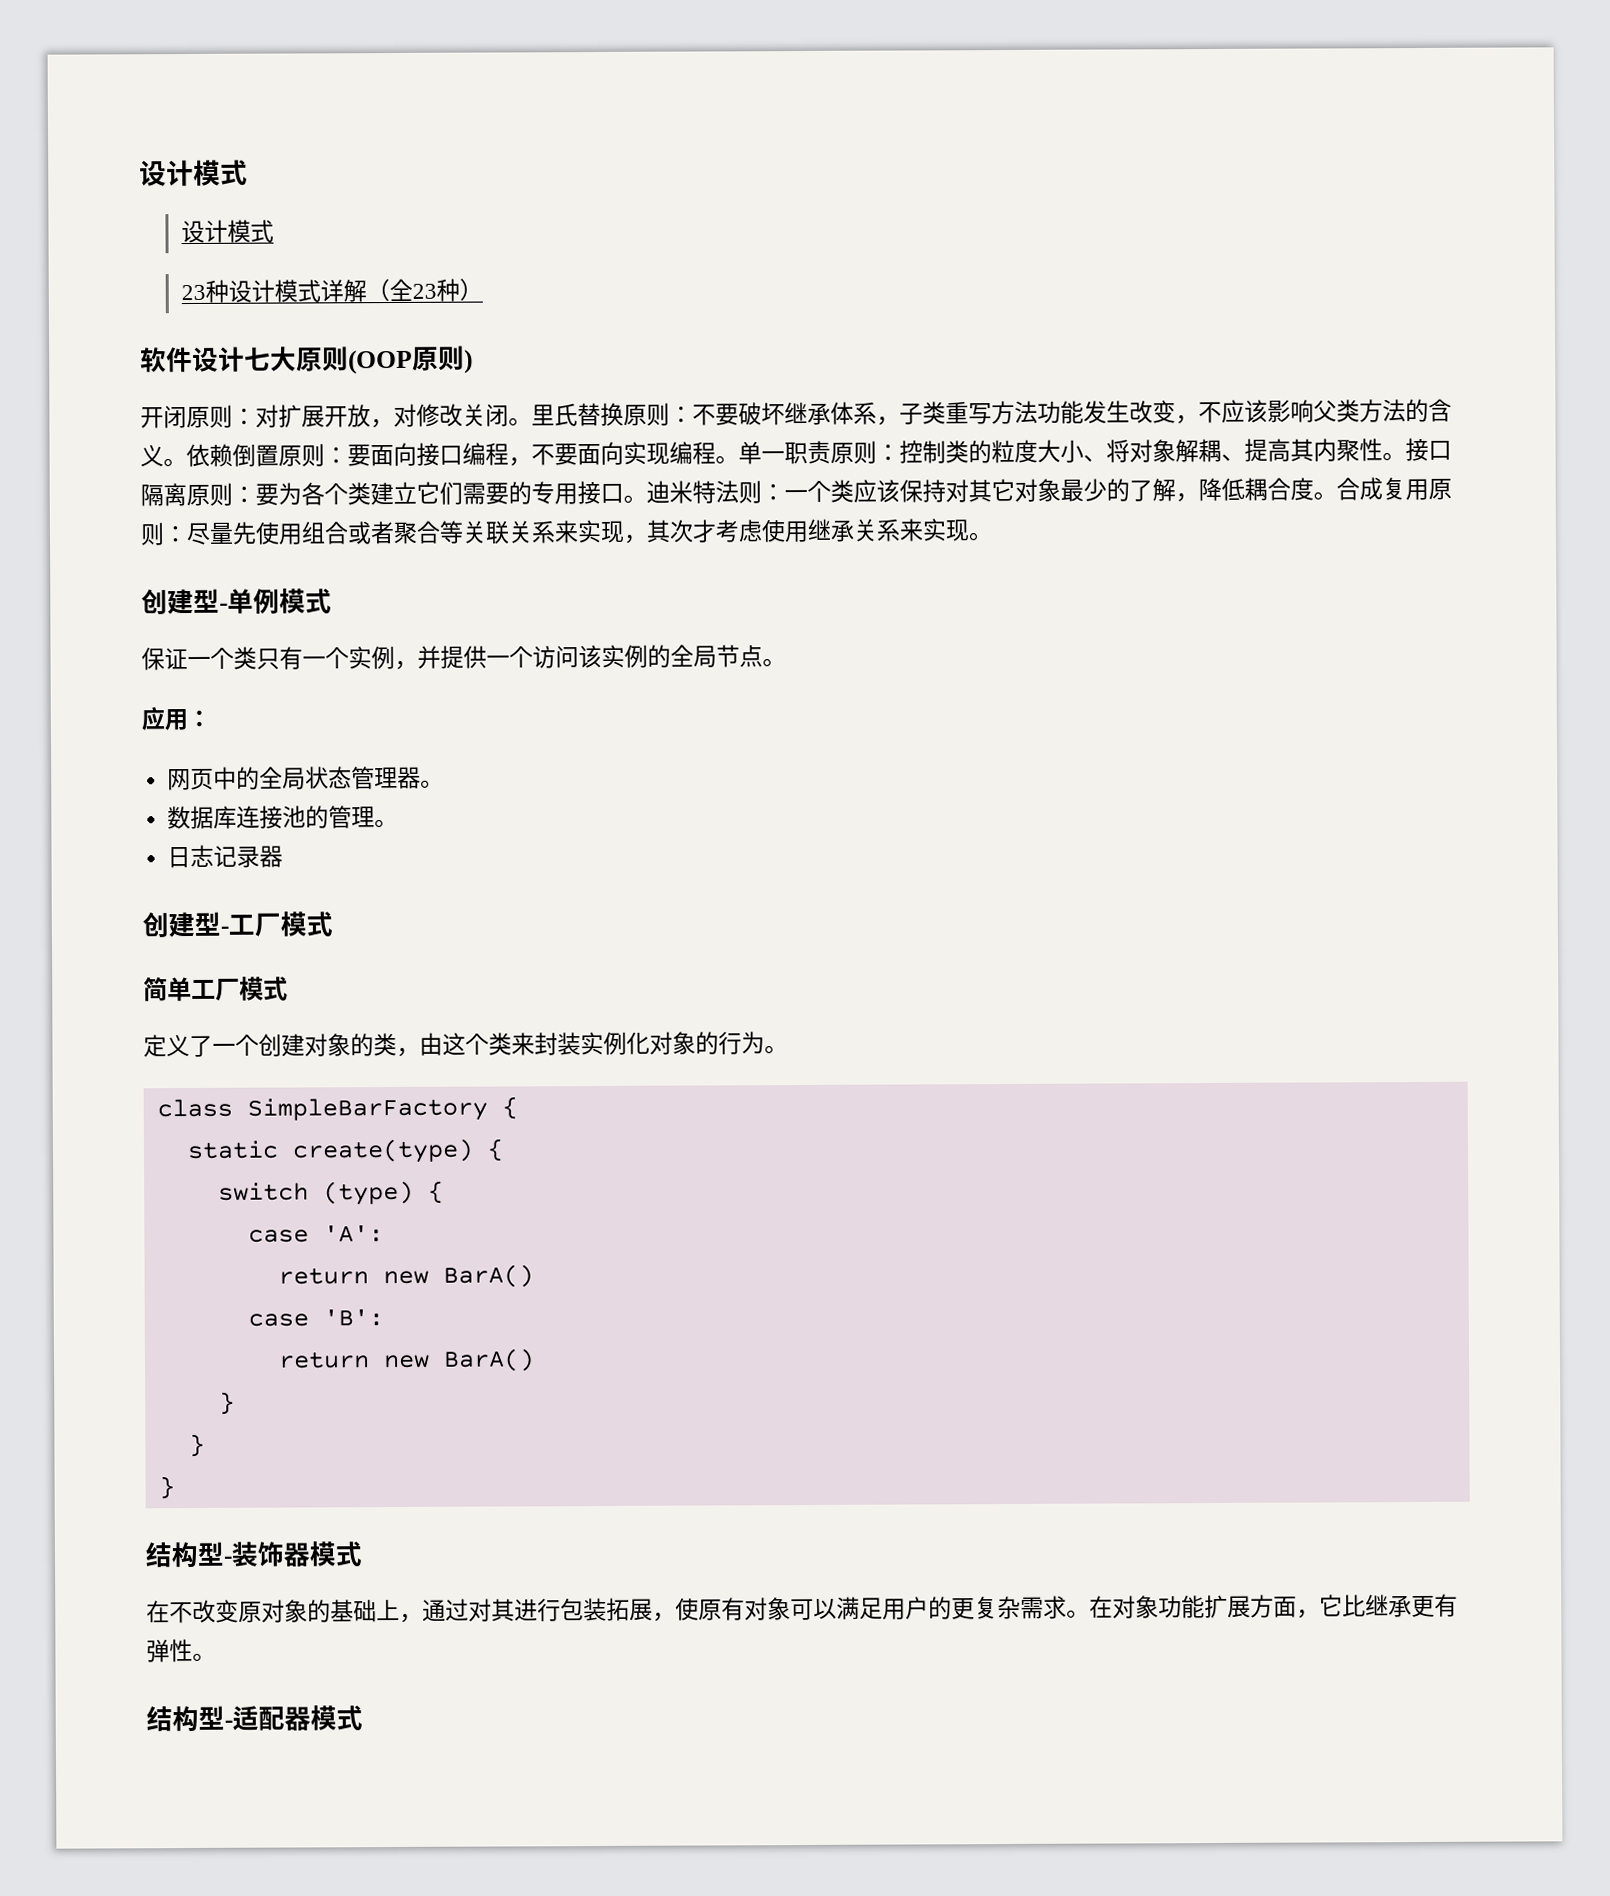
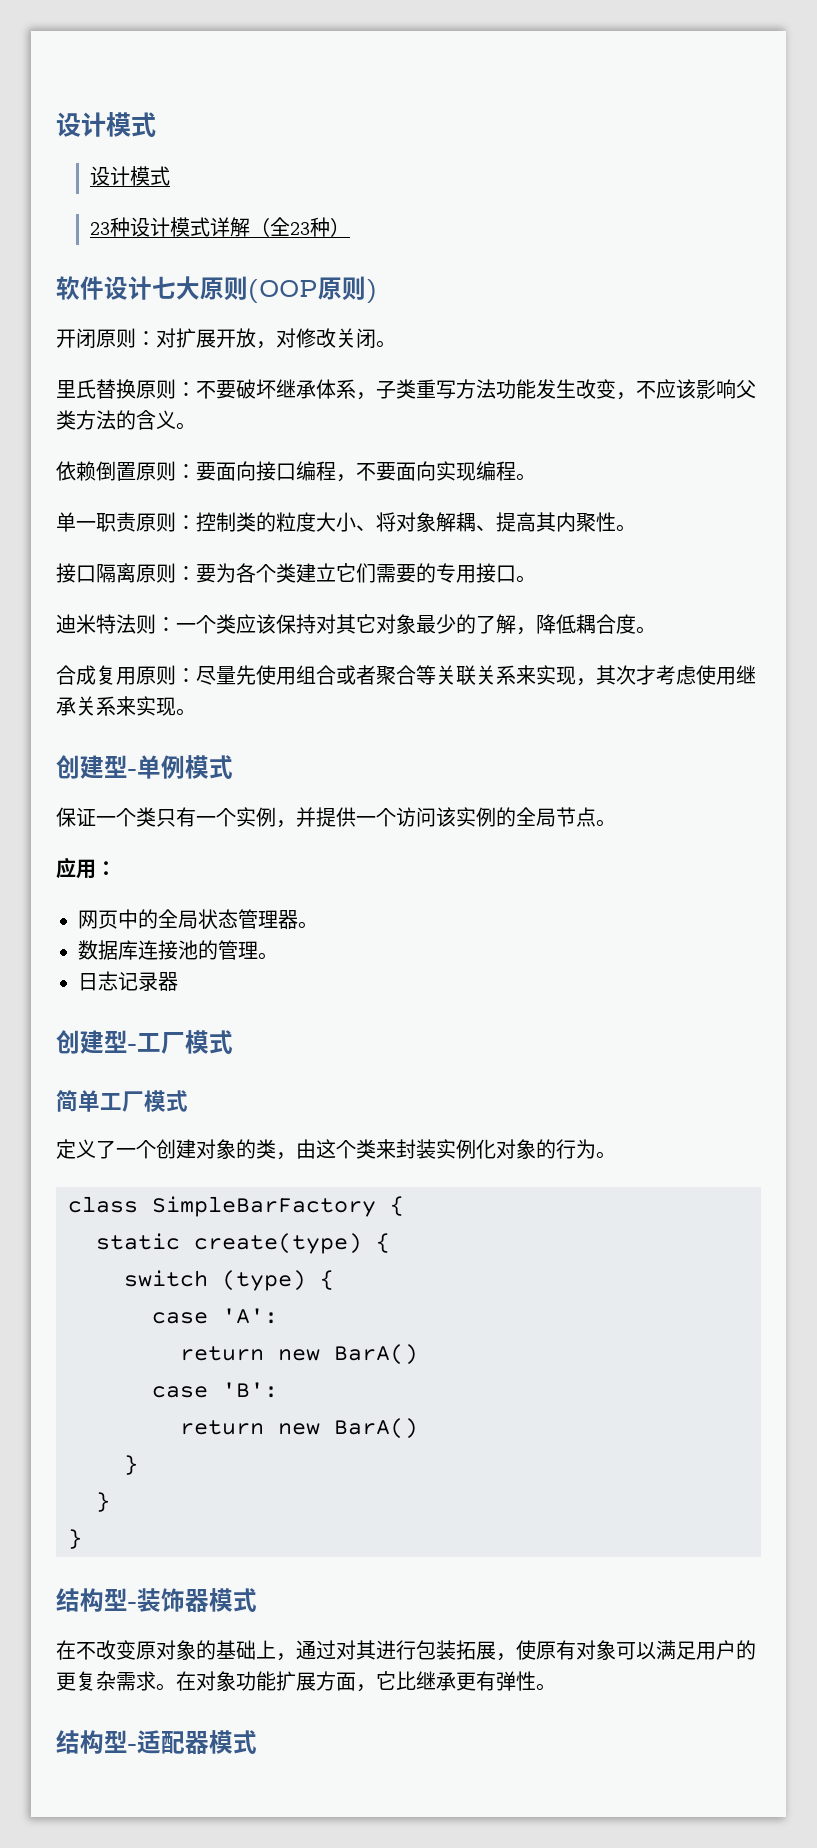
- 对扩展开放，对修改关闭。里氏替换原则：
+ 对扩展开放，对修改关闭。
+ 里氏替换原则：
- 不要破坏继承体系，子类重写方法功能发生改变，不应该影响父类方法的含义。依赖倒置原则：
+ 不要破坏继承体系，子类重写方法功能发生改变，不应该影响父类方法的含义。
+ 依赖倒置原则：
- 要面向接口编程，不要面向实现编程。单一职责原则：
+ 要面向接口编程，不要面向实现编程。
+ 单一职责原则：
- 控制类的粒度大小、将对象解耦、提高其内聚性。接口隔离原则：
+ 控制类的粒度大小、将对象解耦、提高其内聚性。
+ 接口隔离原则：
- 要为各个类建立它们需要的专用接口。迪米特法则：
+ 要为各个类建立它们需要的专用接口。
+ 迪米特法则：
- 一个类应该保持对其它对象最少的了解，降低耦合度。合成复用原则：
+ 一个类应该保持对其它对象最少的了解，降低耦合度。
+ 合成复用原则：

